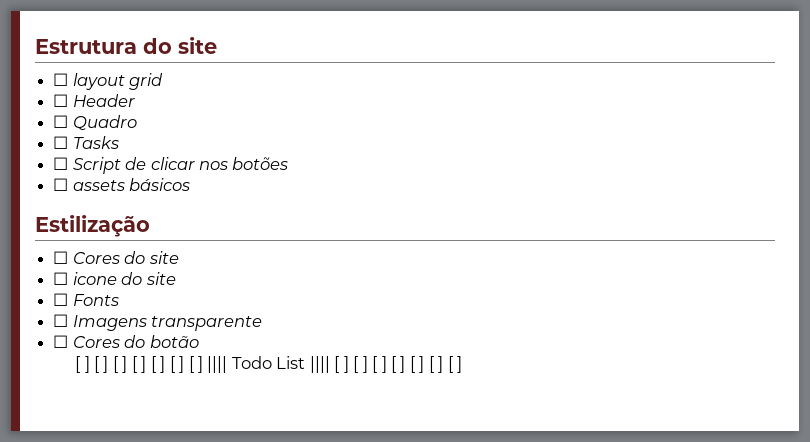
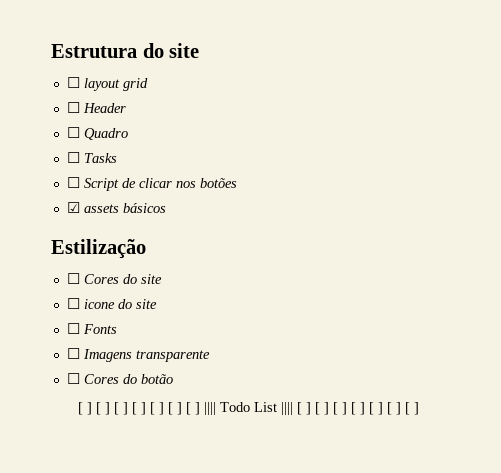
- ☐ assets básicos
+ ☑ assets básicos

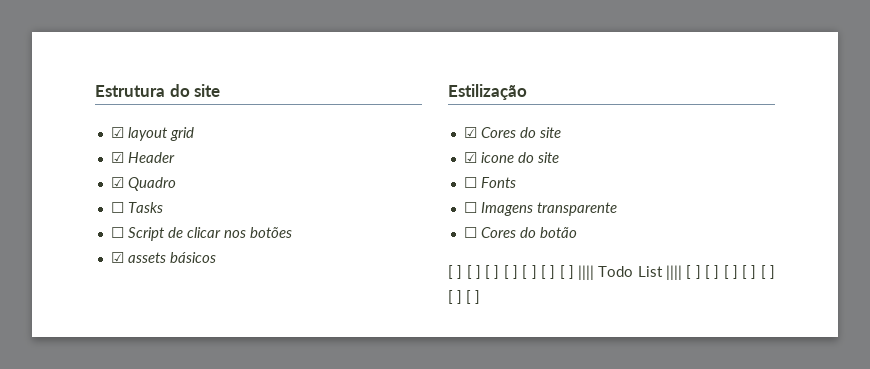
- ☐ layout grid
+ ☑ layout grid
- ☐ Header
+ ☑ Header
- ☐ Quadro
+ ☑ Quadro
- ☐ Cores do site
+ ☑ Cores do site
- ☐ icone do site
+ ☑ icone do site

